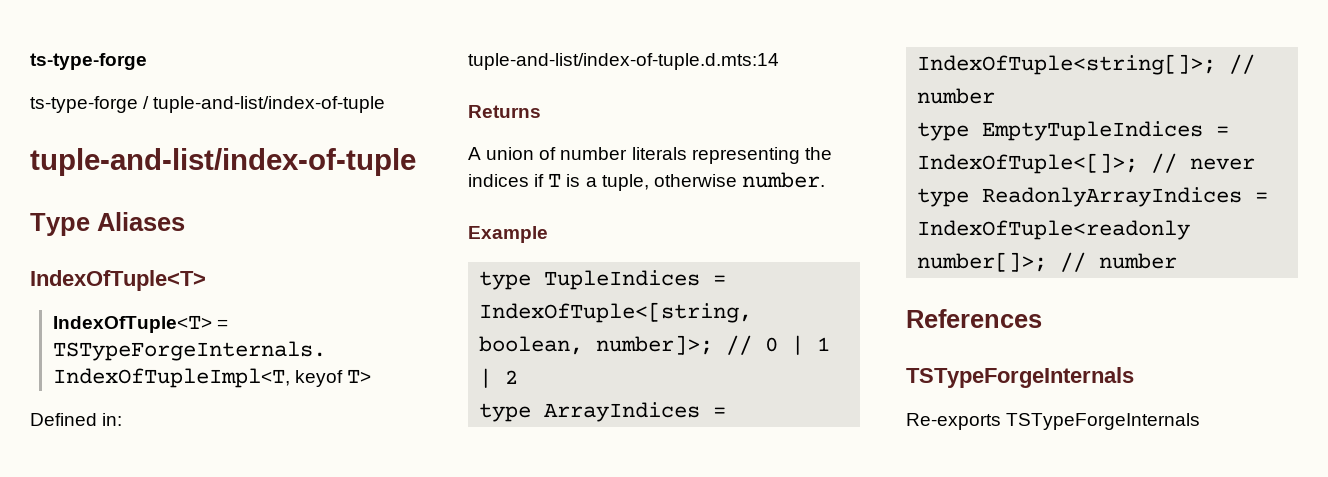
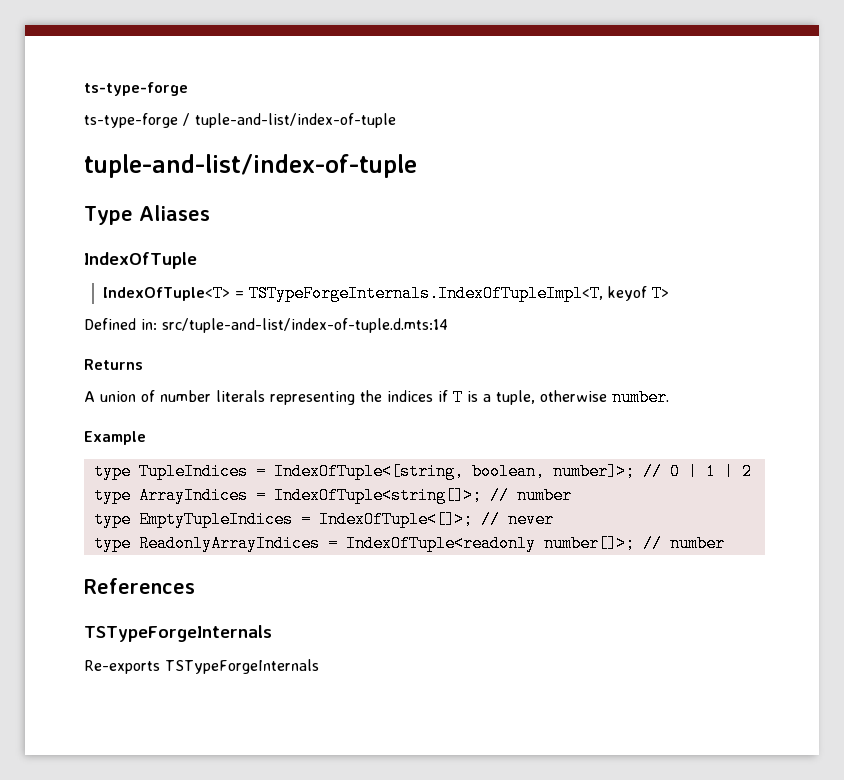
  Type Aliases
- IndexOfTuple<T>
+ IndexOfTuple
- Defined in: tuple-and-list/index-of-tuple.d.mts:14
+ Defined in: src/tuple-and-list/index-of-tuple.d.mts:14

